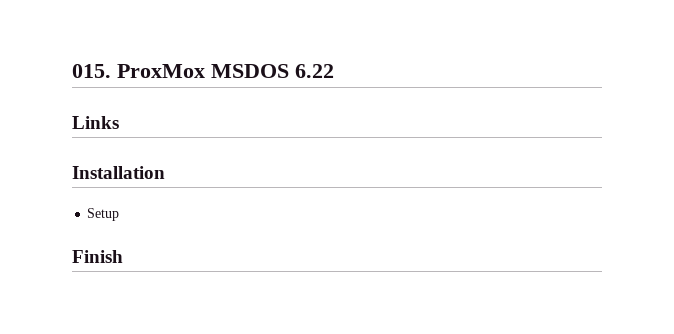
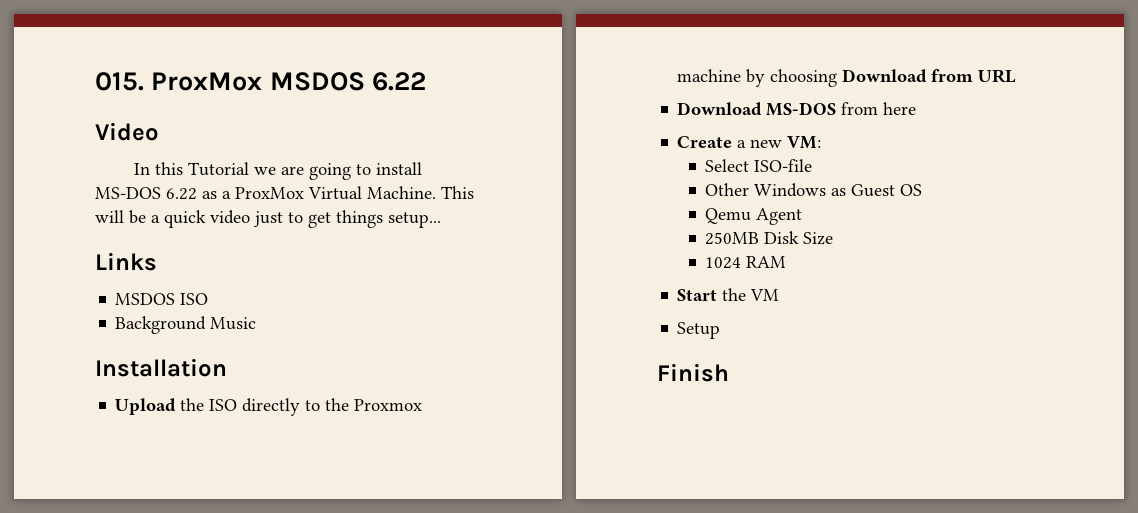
+ Video
+ In this Tutorial we are going to install MS-DOS 6.22 as a ProxMox Virtual Machine. This will be a quick video just to get things setup...
  Links
+ MSDOS ISO
+ Background Music
  Installation
+ Upload the ISO directly to the Proxmox machine by choosing Download from URL
+ Download MS-DOS from here
+ Create a new VM:
+ Select ISO-file
+ Other Windows as Guest OS
+ Qemu Agent
+ 250MB Disk Size
+ 1024 RAM
+ Start the VM

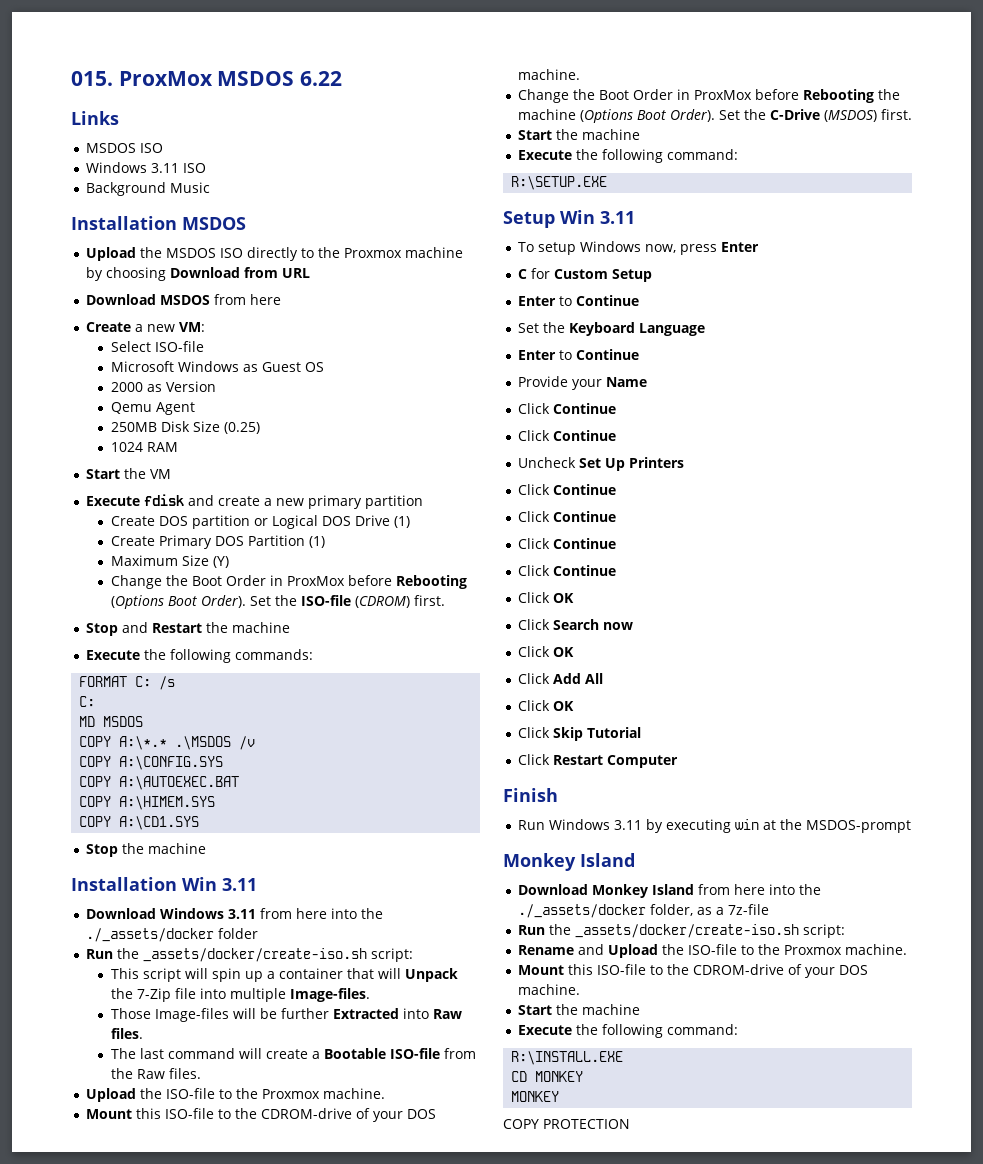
- Video
- In this Tutorial we are going to install MS-DOS 6.22 as a ProxMox Virtual Machine. This will be a quick video just to get things setup...
+ Windows 3.11 ISO
- Installation
- Upload the ISO directly to the Proxmox machine by choosing Download from URL
+ Installation MSDOS
+ Upload the MSDOS ISO directly to the Proxmox machine by choosing Download from URL
- Download MS-DOS from here
+ Download MSDOS from here
- Other Windows as Guest OS
+ Microsoft Windows as Guest OS
+ 2000 as Version
- 250MB Disk Size
+ 250MB Disk Size (0.25)
- Setup
+ Execute fdisk and create a new primary partition
+ Create DOS partition or Logical DOS Drive (1)
+ Create Primary DOS Partition (1)
+ Maximum Size (Y)
+ Change the Boot Order in ProxMox before Rebooting (Options Boot Order). Set the ISO-file (CDROM) first.
+ Stop and Restart the machine
+ Execute the following commands:
+ FORMAT C: /s
+ C:
+ MD MSDOS
+ COPY A:\*.* .\MSDOS /v
+ COPY A:\CONFIG.SYS
+ COPY A:\AUTOEXEC.BAT
+ COPY A:\HIMEM.SYS
+ COPY A:\CD1.SYS
+ Stop the machine
+ Installation Win 3.11
+ Download Windows 3.11 from here into the ./_assets/docker folder
+ Run the _assets/docker/create-iso.sh script:
+ This script will spin up a container that will Unpack the 7-Zip file into multiple Image-files.
+ Those Image-files will be further Extracted into Raw files.
+ The last command will create a Bootable ISO-file from the Raw files.
+ Upload the ISO-file to the Proxmox machine.
+ Mount this ISO-file to the CDROM-drive of your DOS machine.
+ Change the Boot Order in ProxMox before Rebooting the machine (Options Boot Order). Set the C-Drive (MSDOS) first.
+ Start the machine
+ Execute the following command:
+ R:\SETUP.EXE
+ Setup Win 3.11
+ To setup Windows now, press Enter
+ C for Custom Setup
+ Enter to Continue
+ Set the Keyboard Language
+ Enter to Continue
+ Provide your Name
+ Click Continue
+ Click Continue
+ Uncheck Set Up Printers
+ Click Continue
+ Click Continue
+ Click Continue
+ Click Continue
+ Click OK
+ Click Search now
+ Click OK
+ Click Add All
+ Click OK
+ Click Skip Tutorial
+ Click Restart Computer
  Finish
+ Run Windows 3.11 by executing win at the MSDOS-prompt
+ Monkey Island
+ Download Monkey Island from here into the ./_assets/docker folder, as a 7z-file
+ Run the _assets/docker/create-iso.sh script:
+ Rename and Upload the ISO-file to the Proxmox machine.
+ Mount this ISO-file to the CDROM-drive of your DOS machine.
+ Start the machine
+ Execute the following command:
+ R:\INSTALL.EXE
+ CD MONKEY
+ MONKEY
+ COPY PROTECTION

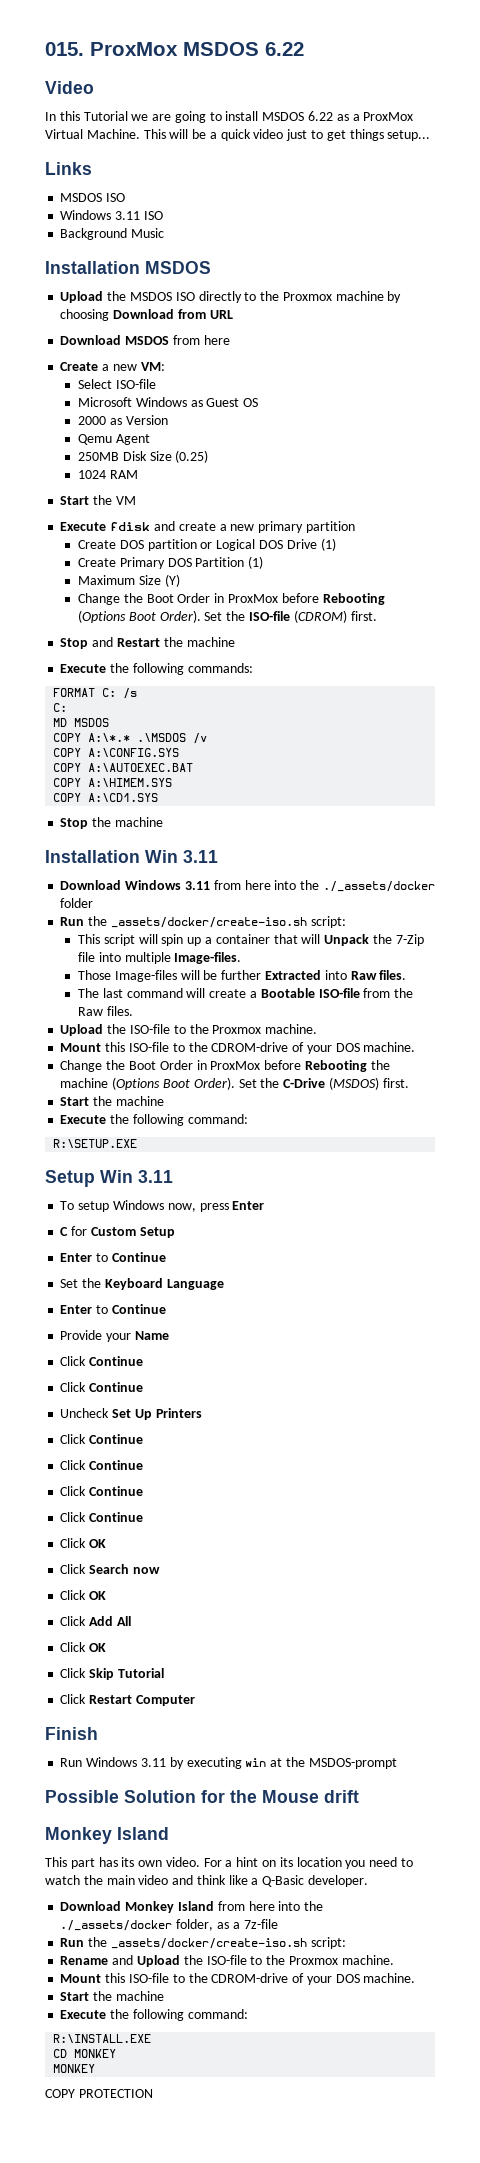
+ Video
+ In this Tutorial we are going to install MSDOS 6.22 as a ProxMox Virtual Machine. This will be a quick video just to get things setup...
  Run Windows 3.11 by executing win at the MSDOS-prompt
+ Possible Solution for the Mouse drift
  Monkey Island
+ This part has its own video. For a hint on its location you need to watch the main video and think like a Q-Basic developer.

